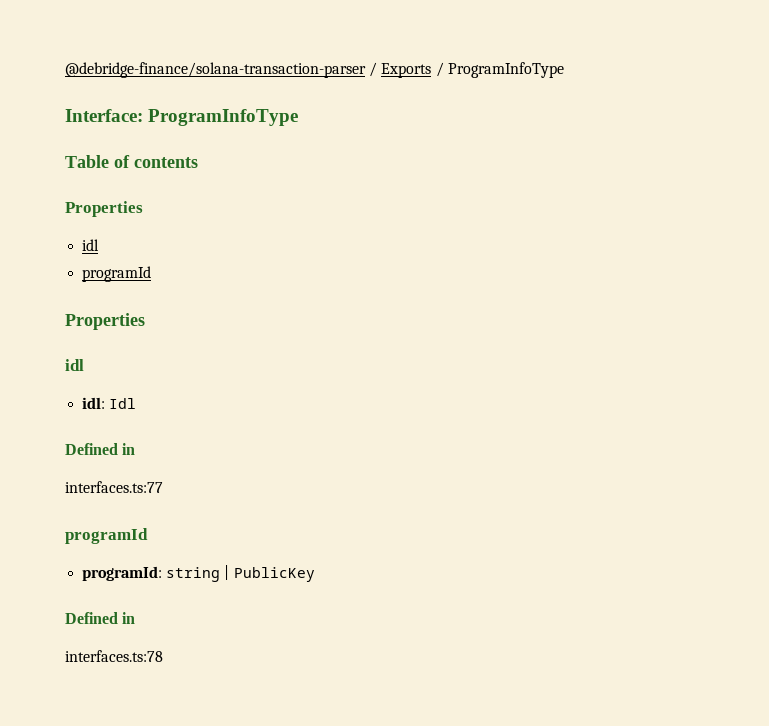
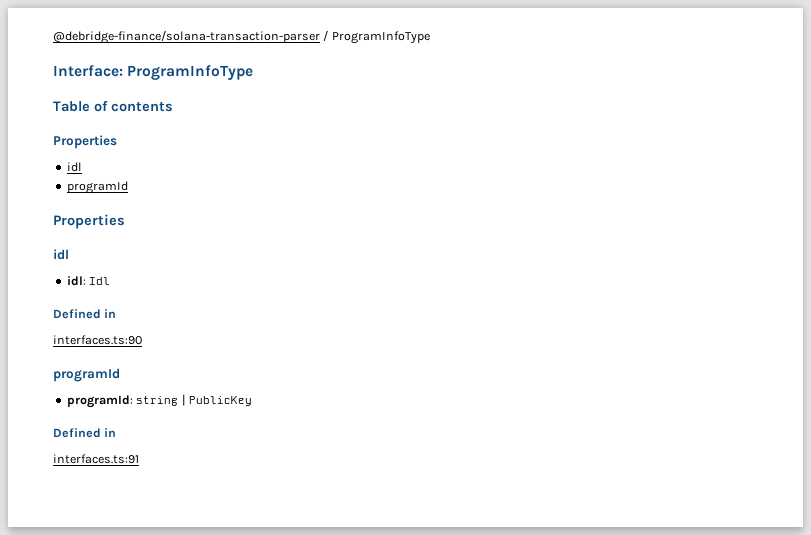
- @debridge-finance/solana-transaction-parser / Exports / ProgramInfoType
+ @debridge-finance/solana-transaction-parser / ProgramInfoType
- interfaces.ts:77
+ interfaces.ts:90
- interfaces.ts:78
+ interfaces.ts:91

